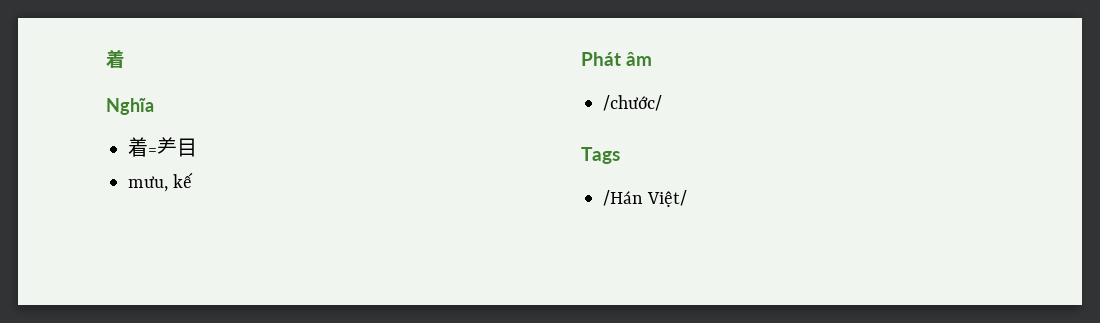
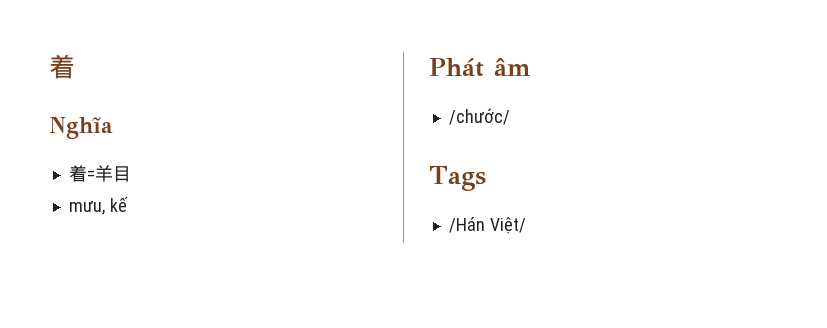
- 着=⺶目
+ 着=羊目

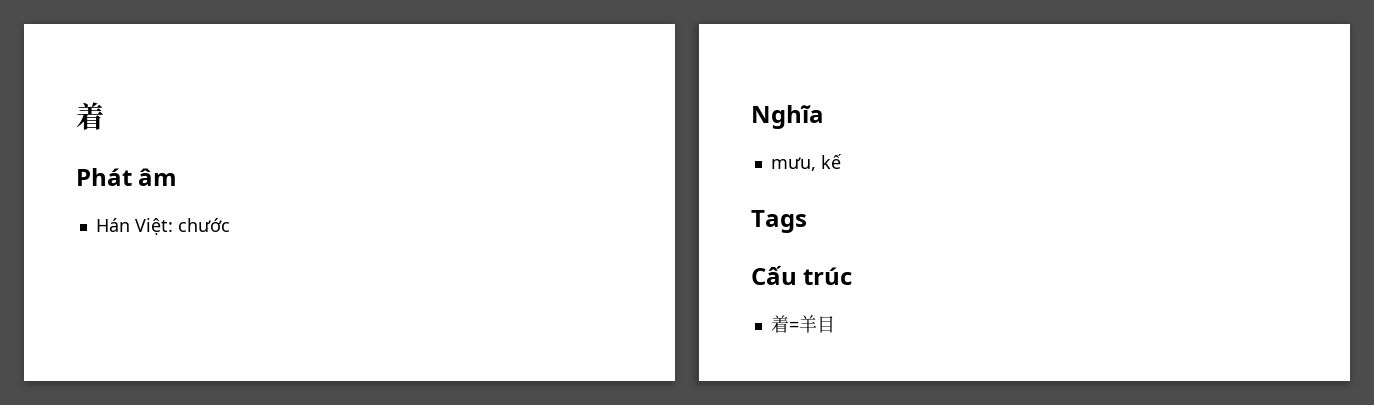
+ Phát âm
+ Hán Việt: chước
  Nghĩa
+ mưu, kế
+ Tags
+ Cấu trúc
  着=羊目
- mưu, kế
- Phát âm
- /chước/
- Tags
- /Hán Việt/

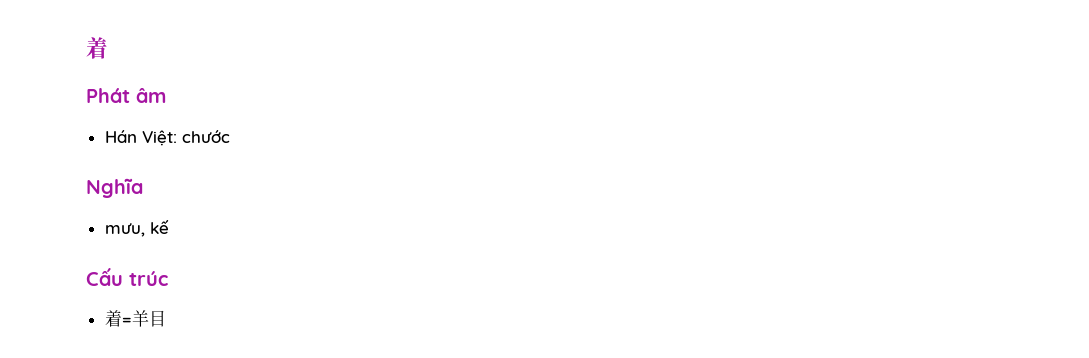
- Tags

